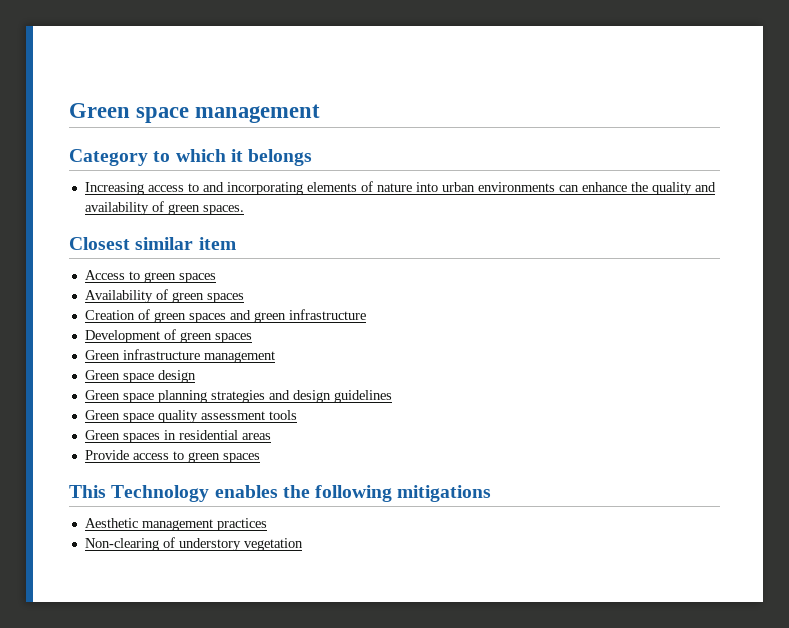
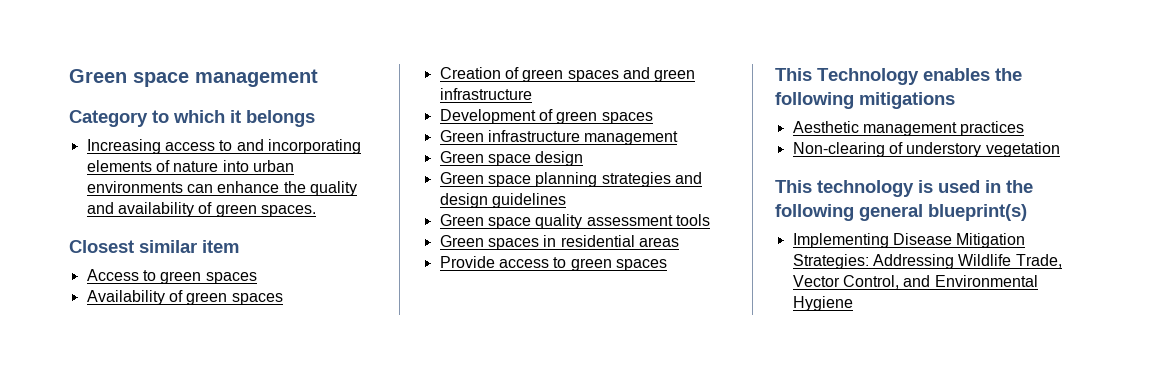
+ This technology is used in the following general blueprint(s)
+ Implementing Disease Mitigation Strategies: Addressing Wildlife Trade, Vector Control, and Environmental Hygiene

